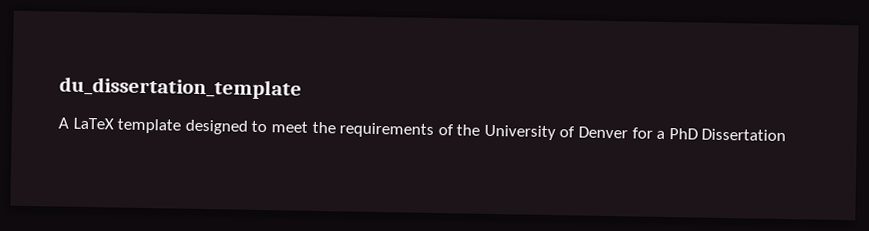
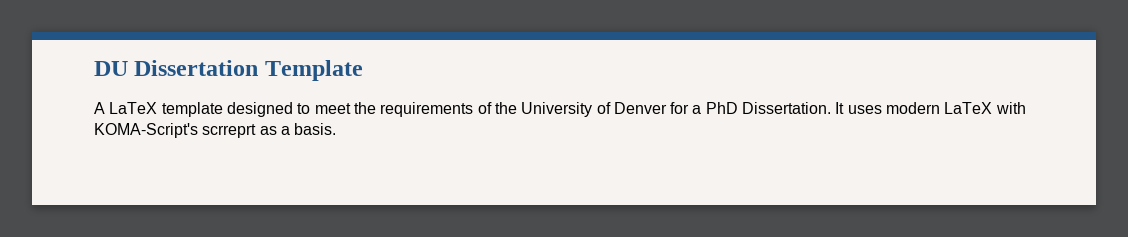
- du_dissertation_template
+ DU Dissertation Template
- A LaTeX template designed to meet the requirements of the University of Denver for a PhD Dissertation
+ A LaTeX template designed to meet the requirements of the University of Denver for a PhD Dissertation. It uses modern LaTeX with KOMA-Script's scrreprt as a basis.

